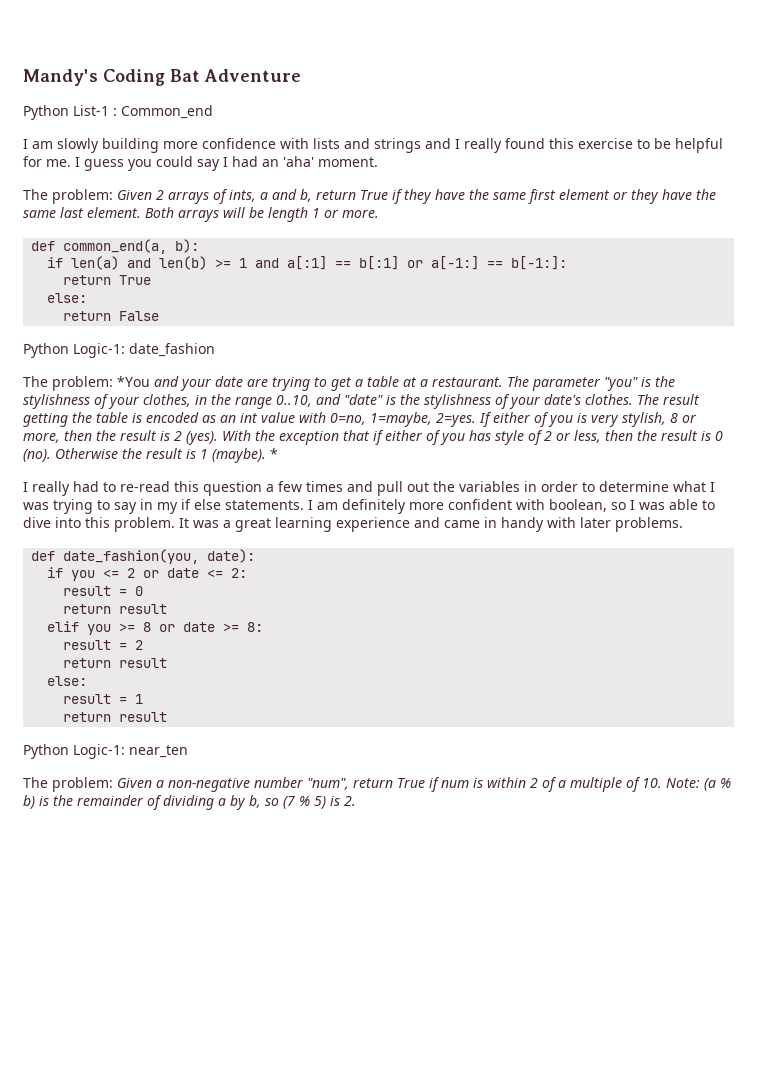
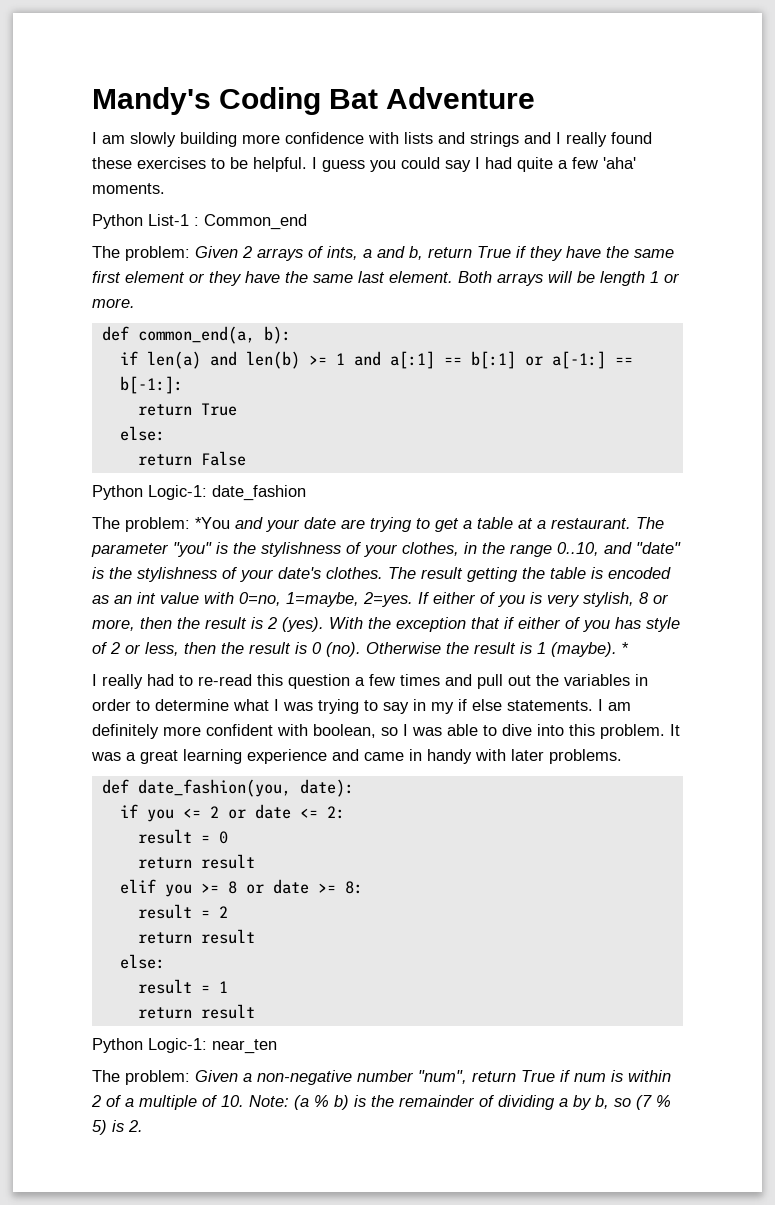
- Python List-1 : Common_end
- I am slowly building more confidence with lists and strings and I really found this exercise to be helpful for me.
+ I am slowly building more confidence with lists and strings and I really found these exercises to be helpful.
- I guess you could say I had an 'aha' moment.
+ I guess you could say I had quite a few 'aha' moments.
+ Python List-1 : Common_end

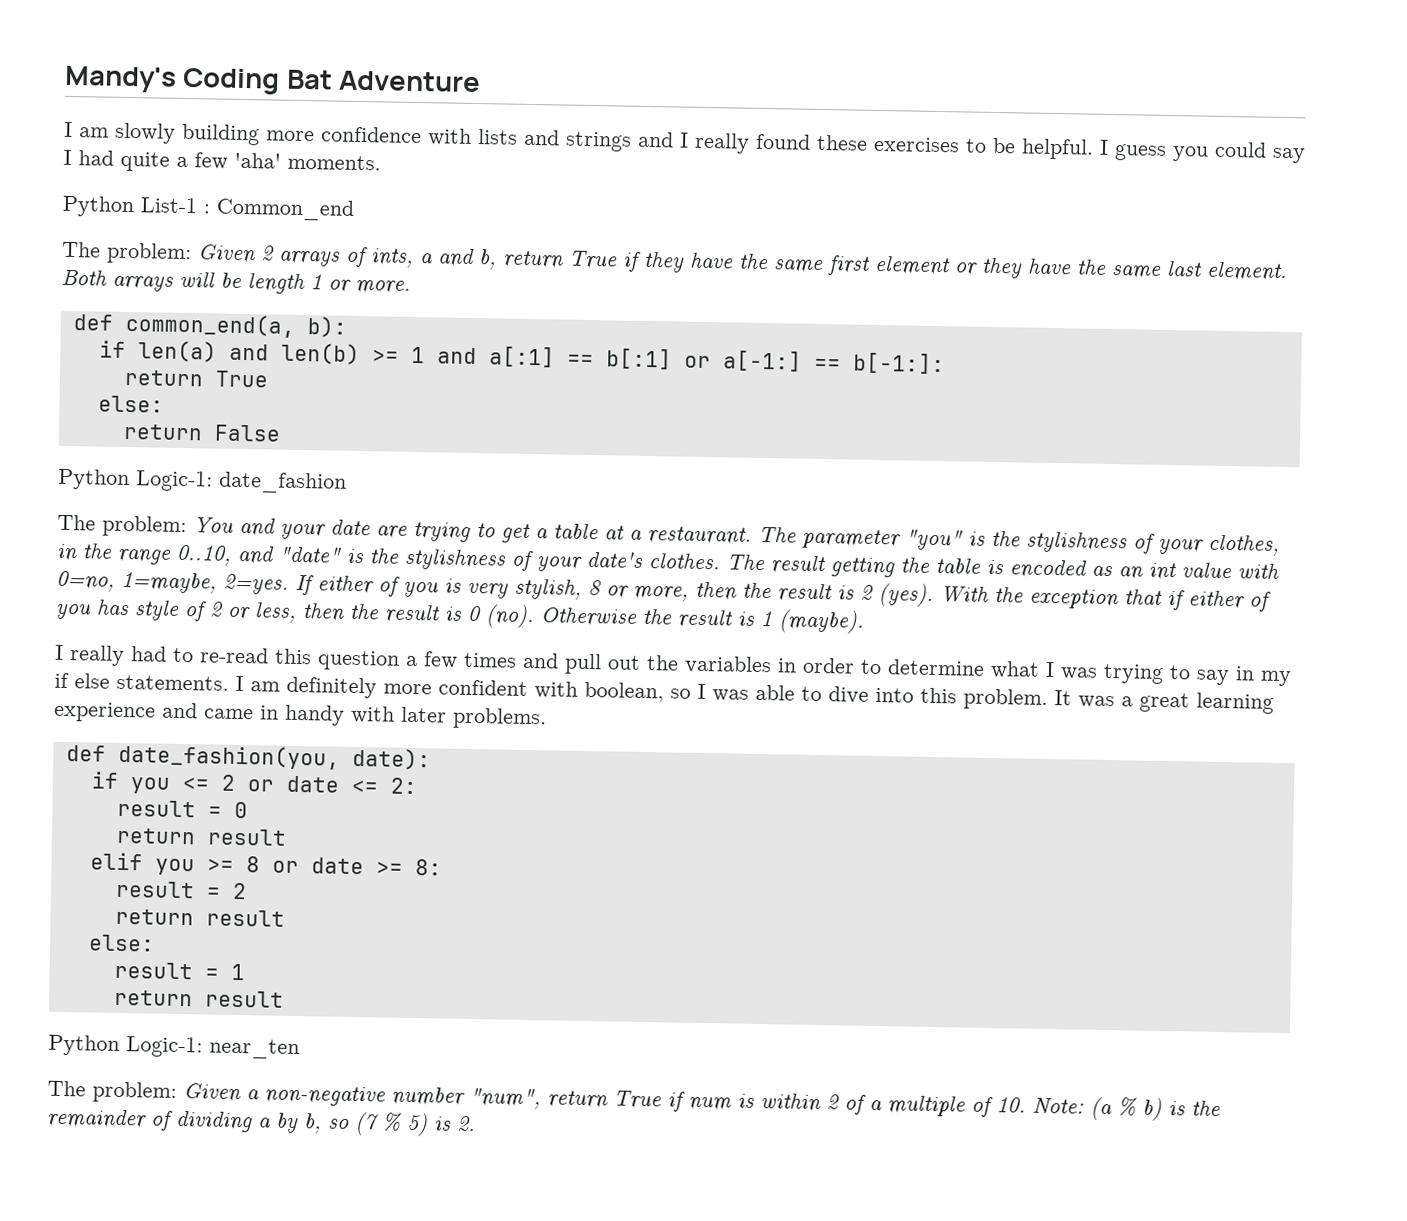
- The problem: *You and your date are trying to get a table at a restaurant.
+ The problem: You and your date are trying to get a table at a restaurant.
- *

